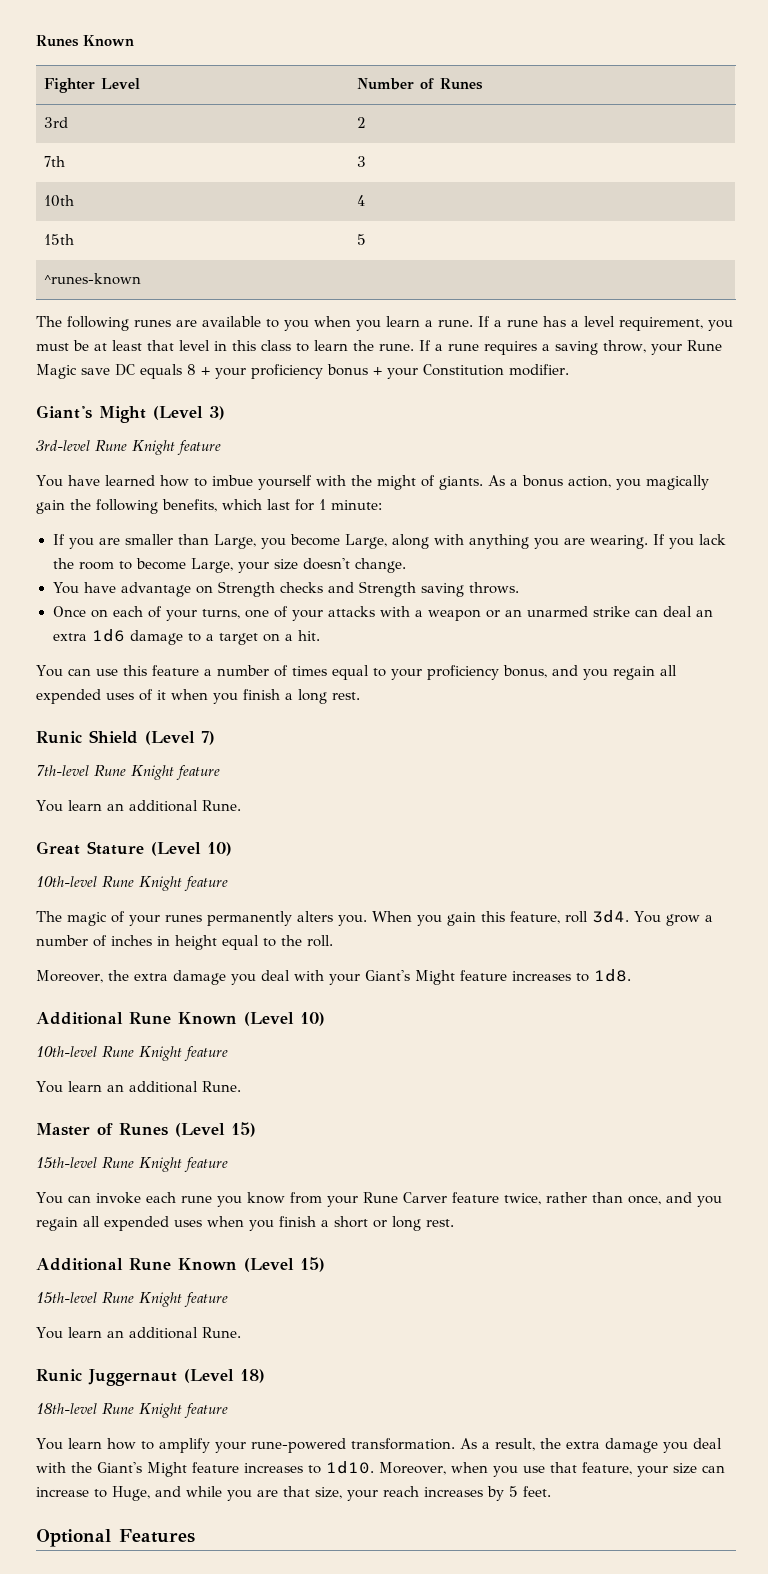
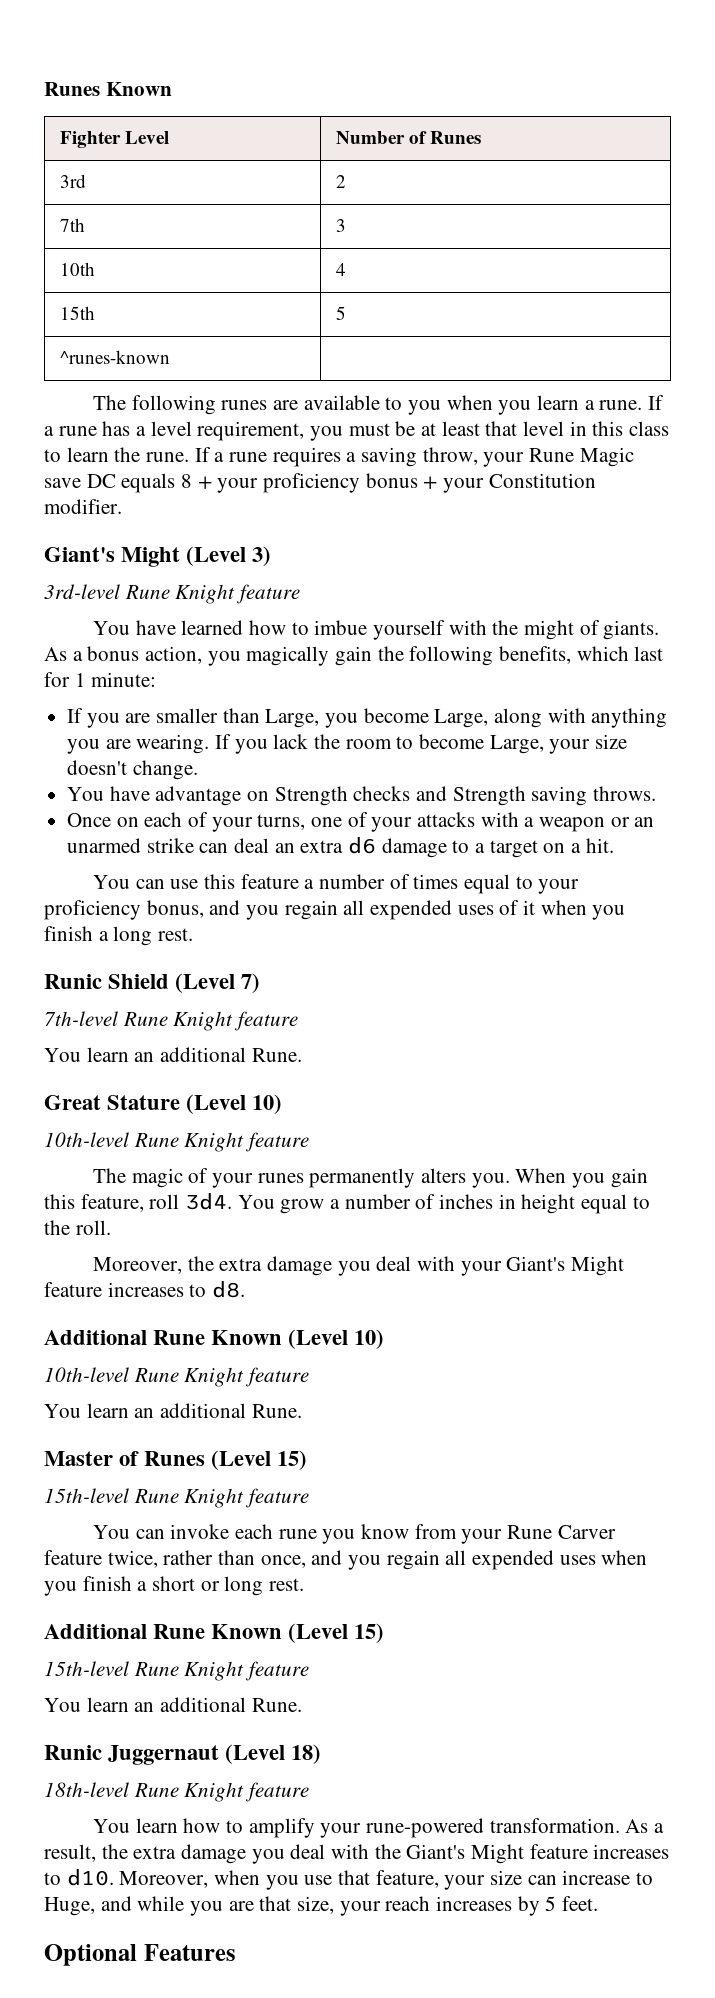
- Once on each of your turns, one of your attacks with a weapon or an unarmed strike can deal an extra 1d6 damage to a target on a hit.
+ Once on each of your turns, one of your attacks with a weapon or an unarmed strike can deal an extra d6 damage to a target on a hit.
- Moreover, the extra damage you deal with your Giant's Might feature increases to 1d8.
+ Moreover, the extra damage you deal with your Giant's Might feature increases to d8.
- As a result, the extra damage you deal with the Giant's Might feature increases to 1d10.
+ As a result, the extra damage you deal with the Giant's Might feature increases to d10.

